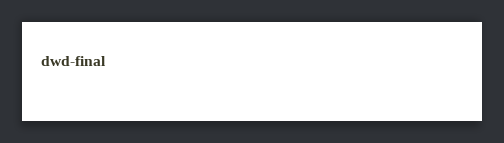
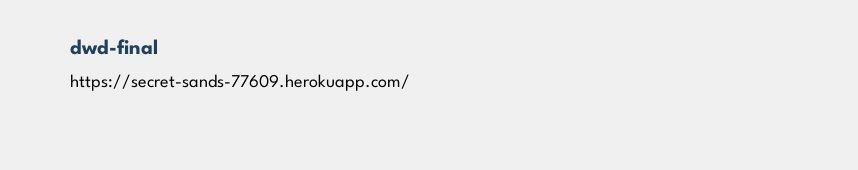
+ https://secret-sands-77609.herokuapp.com/

